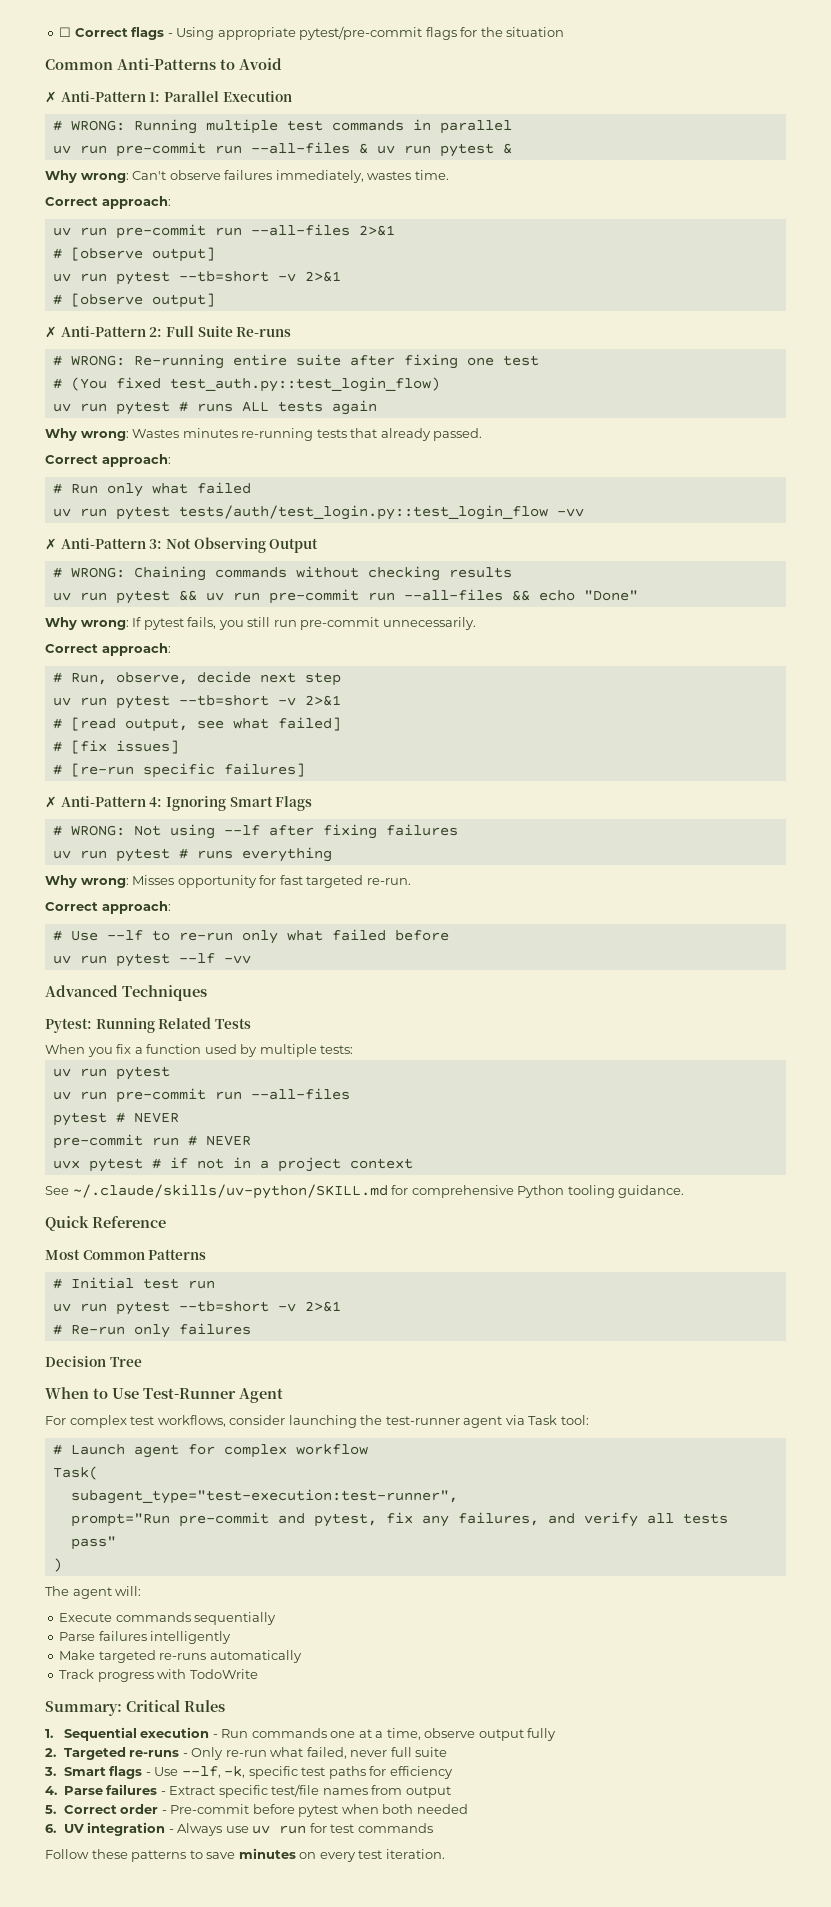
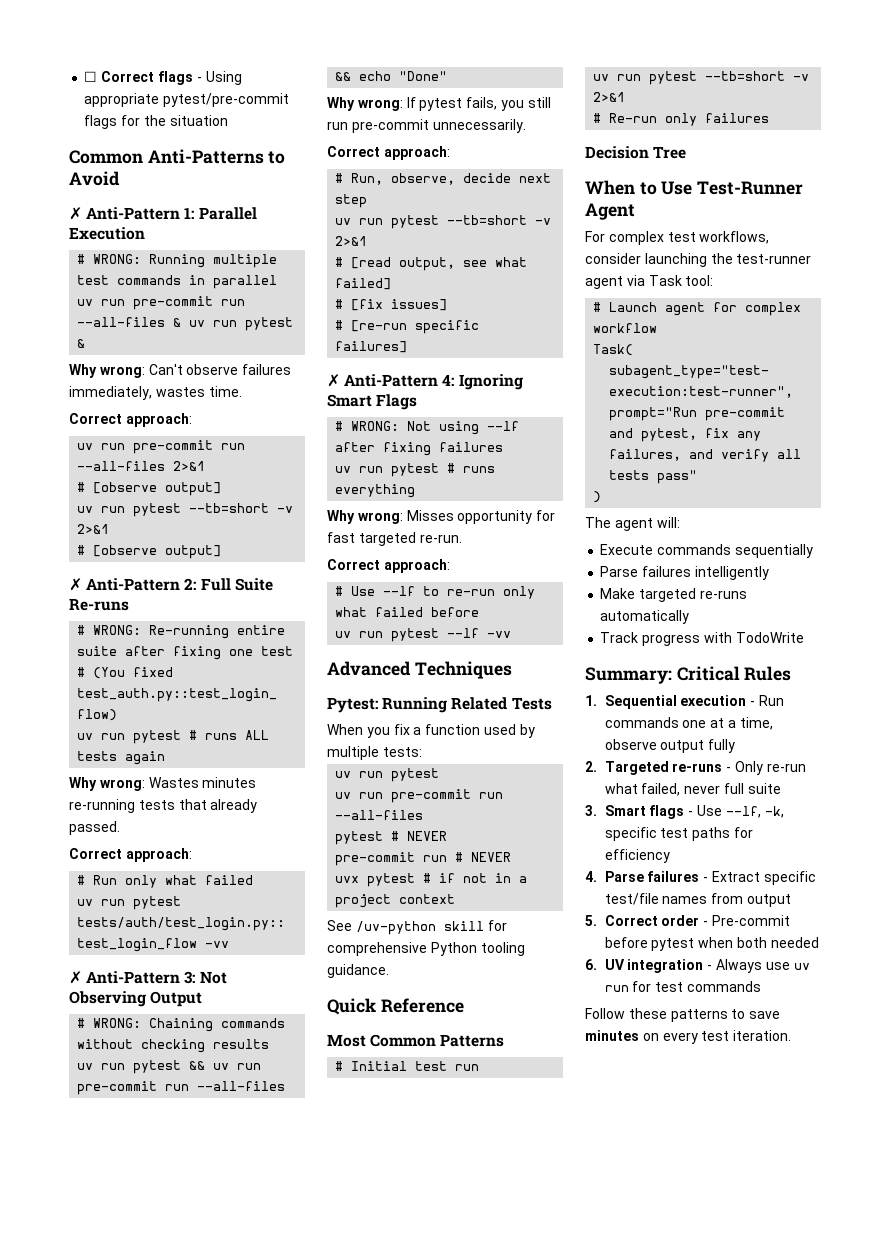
- See ~/.claude/skills/uv-python/SKILL.md for comprehensive Python tooling guidance.
+ See /uv-python skill for comprehensive Python tooling guidance.

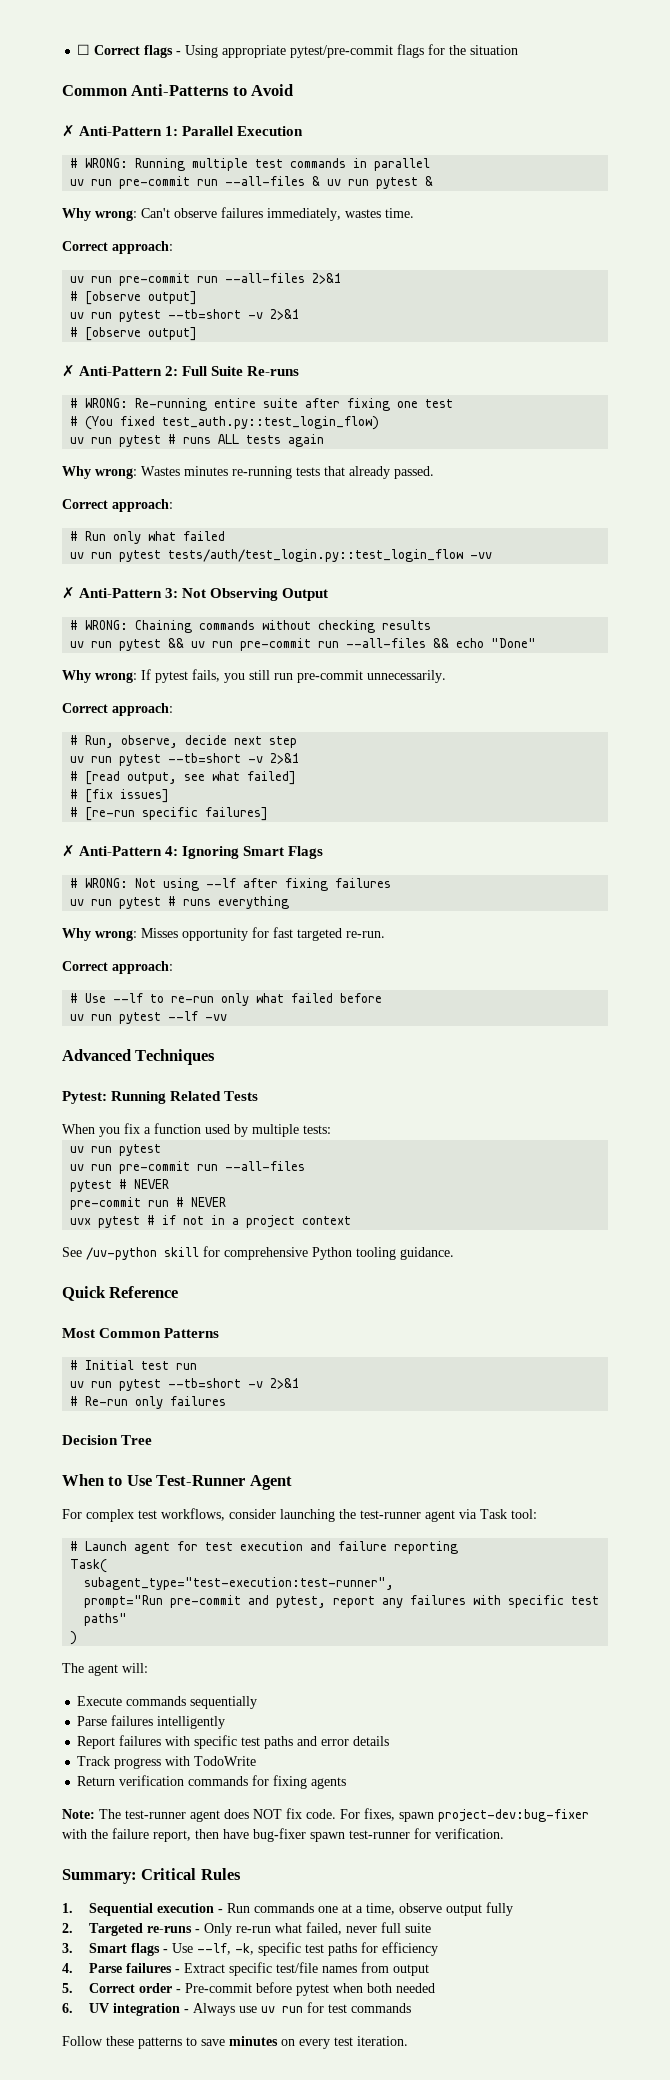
- # Launch agent for complex workflow
+ # Launch agent for test execution and failure reporting
- prompt="Run pre-commit and pytest, fix any failures, and verify all tests pass"
+ prompt="Run pre-commit and pytest, report any failures with specific test paths"
- Make targeted re-runs automatically
+ Report failures with specific test paths and error details
  Track progress with TodoWrite
+ Return verification commands for fixing agents
+ Note: The test-runner agent does NOT fix code. For fixes, spawn project-dev:bug-fixer with the failure report, then have bug-fixer spawn test-runner for verification.

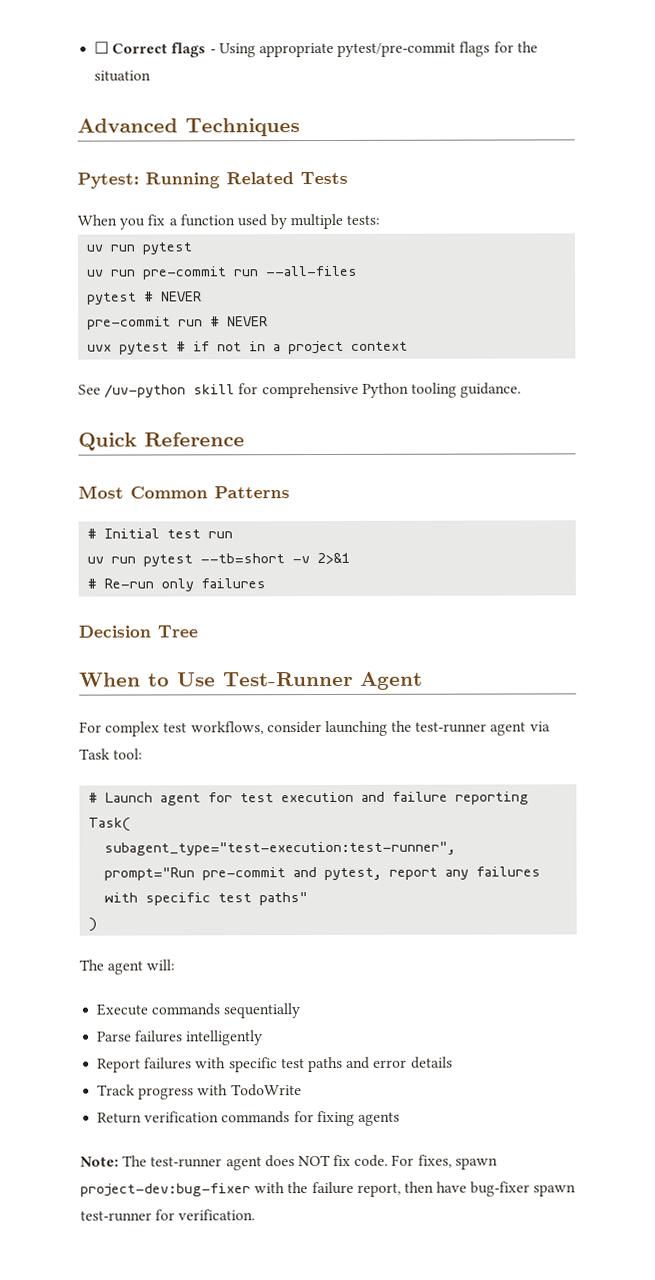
- Common Anti-Patterns to Avoid
- ✗ Anti-Pattern 1: Parallel Execution
- # WRONG: Running multiple test commands in parallel
- uv run pre-commit run --all-files & uv run pytest &
- Why wrong: Can't observe failures immediately, wastes time.
- Correct approach:
- uv run pre-commit run --all-files 2>&1
- # [observe output]
- uv run pytest --tb=short -v 2>&1
- # [observe output]
- ✗ Anti-Pattern 2: Full Suite Re-runs
- # WRONG: Re-running entire suite after fixing one test
- # (You fixed test_auth.py::test_login_flow)
- uv run pytest # runs ALL tests again
- Why wrong: Wastes minutes re-running tests that already passed.
- Correct approach:
- # Run only what failed
- uv run pytest tests/auth/test_login.py::test_login_flow -vv
- ✗ Anti-Pattern 3: Not Observing Output
- # WRONG: Chaining commands without checking results
- uv run pytest && uv run pre-commit run --all-files && echo "Done"
- Why wrong: If pytest fails, you still run pre-commit unnecessarily.
- Correct approach:
- # Run, observe, decide next step
- uv run pytest --tb=short -v 2>&1
- # [read output, see what failed]
- # [fix issues]
- # [re-run specific failures]
- ✗ Anti-Pattern 4: Ignoring Smart Flags
- # WRONG: Not using --lf after fixing failures
- uv run pytest # runs everything
- Why wrong: Misses opportunity for fast targeted re-run.
- Correct approach:
- # Use --lf to re-run only what failed before
- uv run pytest --lf -vv
- Summary: Critical Rules
- 1. Sequential execution - Run commands one at a time, observe output fully
- 2. Targeted re-runs - Only re-run what failed, never full suite
- 3. Smart flags - Use --lf, -k, specific test paths for efficiency
- 4. Parse failures - Extract specific test/file names from output
- 5. Correct order - Pre-commit before pytest when both needed
- 6. UV integration - Always use uv run for test commands
- Follow these patterns to save minutes on every test iteration.

